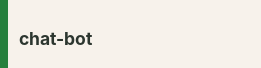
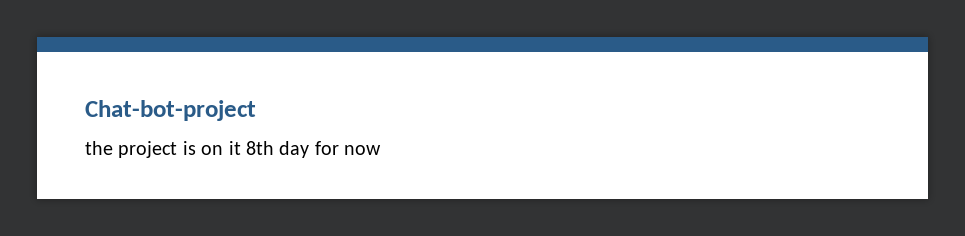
- chat-bot
+ Chat-bot-project
+ the project is on it 8th day for now

